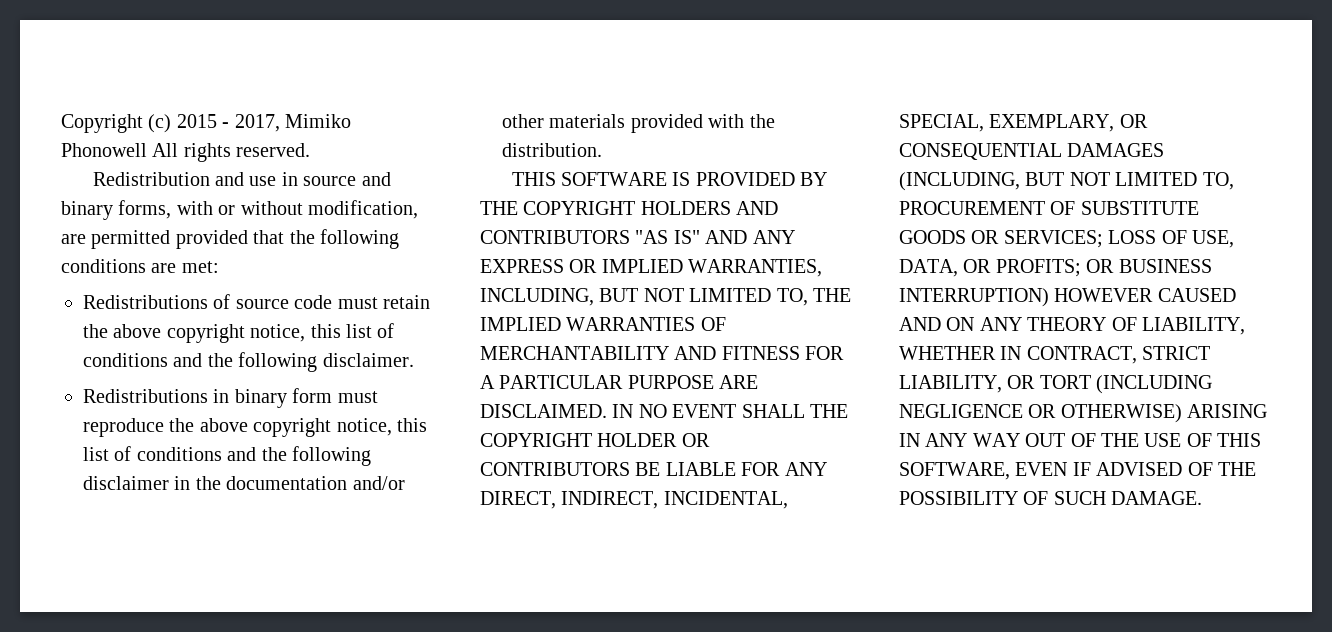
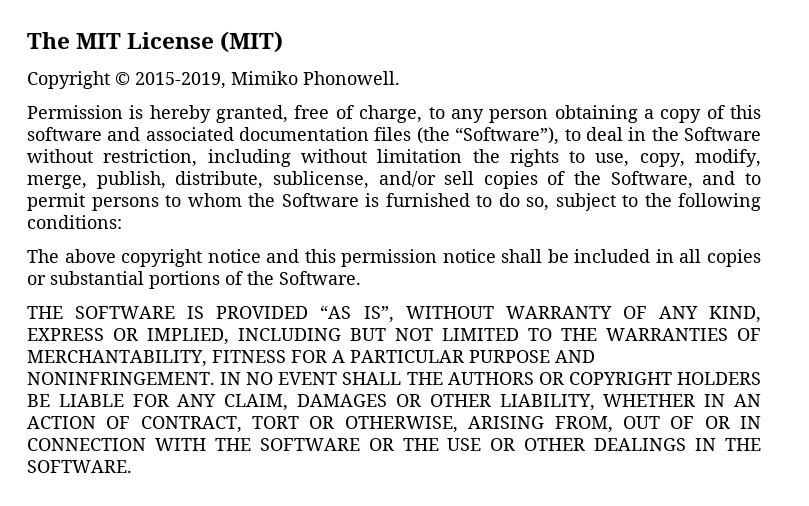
- Copyright (c) 2015 - 2017, Mimiko Phonowell All rights reserved.
- Redistribution and use in source and binary forms, with or without modification, are permitted provided that the following conditions are met:
- Redistributions of source code must retain the above copyright notice, this list of conditions and the following disclaimer.
- Redistributions in binary form must reproduce the above copyright notice, this list of conditions and the following disclaimer in the documentation and/or other materials provided with the distribution.
- THIS SOFTWARE IS PROVIDED BY THE COPYRIGHT HOLDERS AND CONTRIBUTORS "AS IS" AND ANY EXPRESS OR IMPLIED WARRANTIES, INCLUDING, BUT NOT LIMITED TO, THE IMPLIED WARRANTIES OF MERCHANTABILITY AND FITNESS FOR A PARTICULAR PURPOSE ARE DISCLAIMED.
+ The MIT License (MIT)
+ Copyright © 2015-2019, Mimiko Phonowell.
+ Permission is hereby granted, free of charge, to any person obtaining a copy of this software and associated documentation files (the “Software”), to deal in the Software without restriction, including without limitation the rights to use, copy, modify, merge, publish, distribute, sublicense, and/or sell copies of the Software, and to permit persons to whom the Software is furnished to do so, subject to the following conditions:
+ The above copyright notice and this permission notice shall be included in all copies or substantial portions of the Software.
+ THE SOFTWARE IS PROVIDED “AS IS”, WITHOUT WARRANTY OF ANY KIND, EXPRESS OR IMPLIED, INCLUDING BUT NOT LIMITED TO THE WARRANTIES OF MERCHANTABILITY, FITNESS FOR A PARTICULAR PURPOSE AND NONINFRINGEMENT.
- IN NO EVENT SHALL THE COPYRIGHT HOLDER OR CONTRIBUTORS BE LIABLE FOR ANY DIRECT, INDIRECT, INCIDENTAL, SPECIAL, EXEMPLARY, OR CONSEQUENTIAL DAMAGES (INCLUDING, BUT NOT LIMITED TO, PROCUREMENT OF SUBSTITUTE GOODS OR SERVICES; LOSS OF USE, DATA, OR PROFITS; OR BUSINESS INTERRUPTION) HOWEVER CAUSED AND ON ANY THEORY OF LIABILITY, WHETHER IN CONTRACT, STRICT LIABILITY, OR TORT (INCLUDING NEGLIGENCE OR OTHERWISE) ARISING IN ANY WAY OUT OF THE USE OF THIS SOFTWARE, EVEN IF ADVISED OF THE POSSIBILITY OF SUCH DAMAGE.
+ IN NO EVENT SHALL THE AUTHORS OR COPYRIGHT HOLDERS BE LIABLE FOR ANY CLAIM, DAMAGES OR OTHER LIABILITY, WHETHER IN AN ACTION OF CONTRACT, TORT OR OTHERWISE, ARISING FROM, OUT OF OR IN CONNECTION WITH THE SOFTWARE OR THE USE OR OTHER DEALINGS IN THE SOFTWARE.

